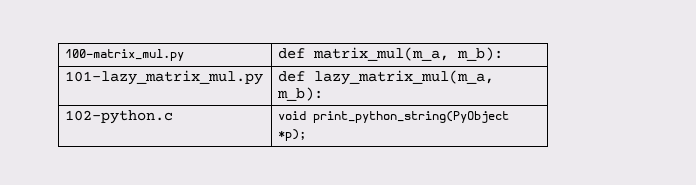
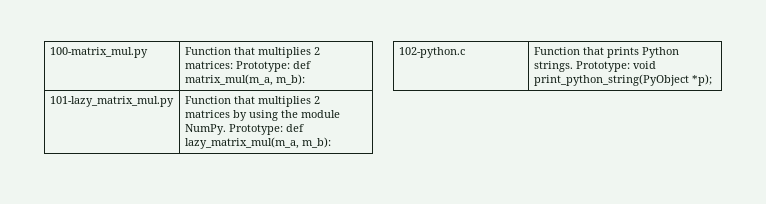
- 100-matrix_mul.py | def matrix_mul(m_a, m_b):
- 101-lazy_matrix_mul.py | def lazy_matrix_mul(m_a, m_b):
- 102-python.c | void print_python_string(PyObject *p);
+ 100-matrix_mul.py | Function that multiplies 2 matrices: Prototype: def matrix_mul(m_a, m_b):
+ 101-lazy_matrix_mul.py | Function that multiplies 2 matrices by using the module NumPy. Prototype: def lazy_matrix_mul(m_a, m_b):
+ 102-python.c | Function that prints Python strings. Prototype: void print_python_string(PyObject *p);

